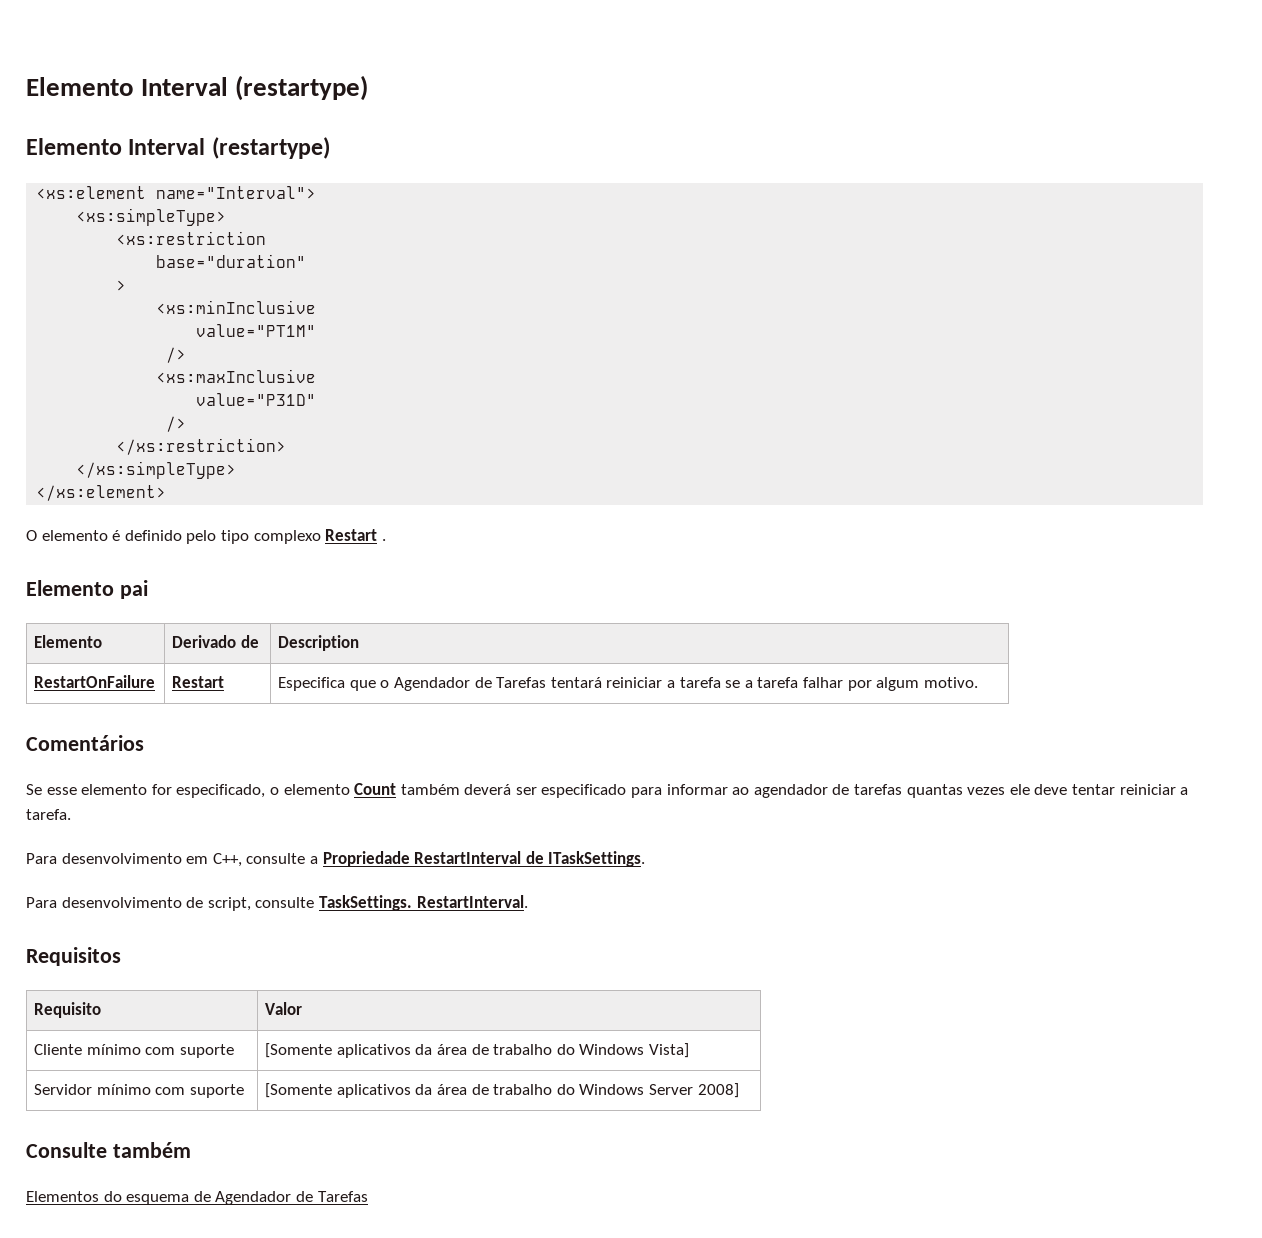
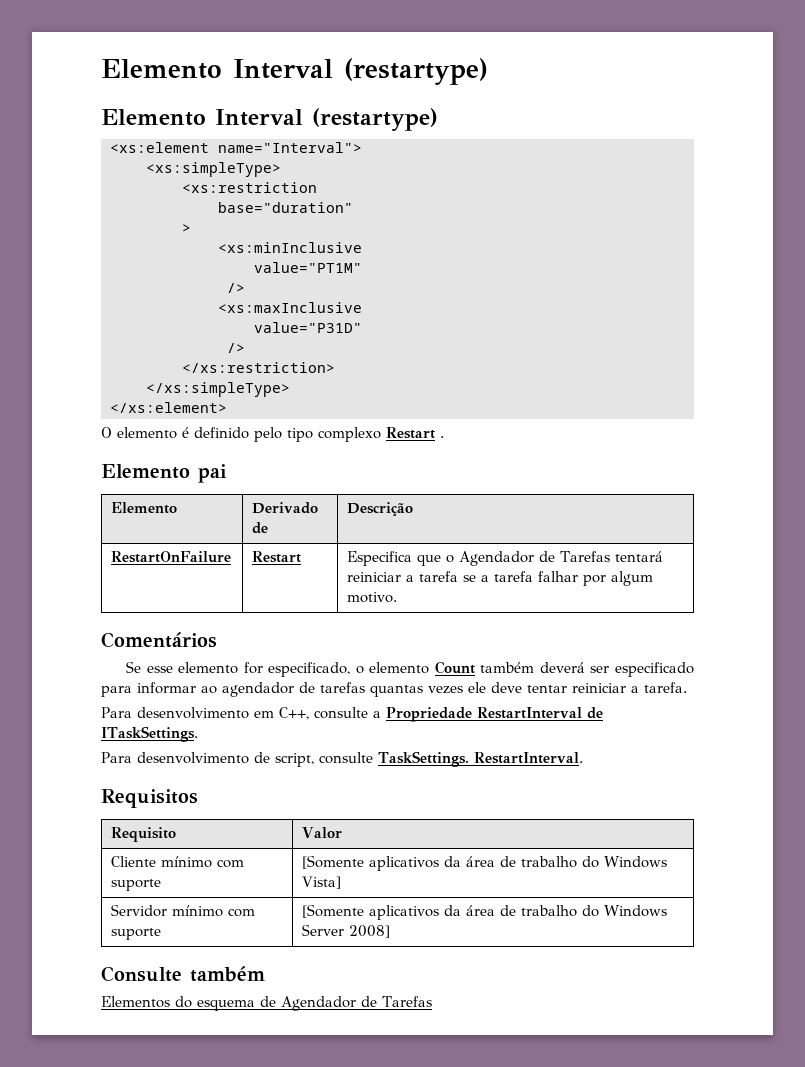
- Elemento | Derivado de | Description
+ Elemento | Derivado de | Descrição

